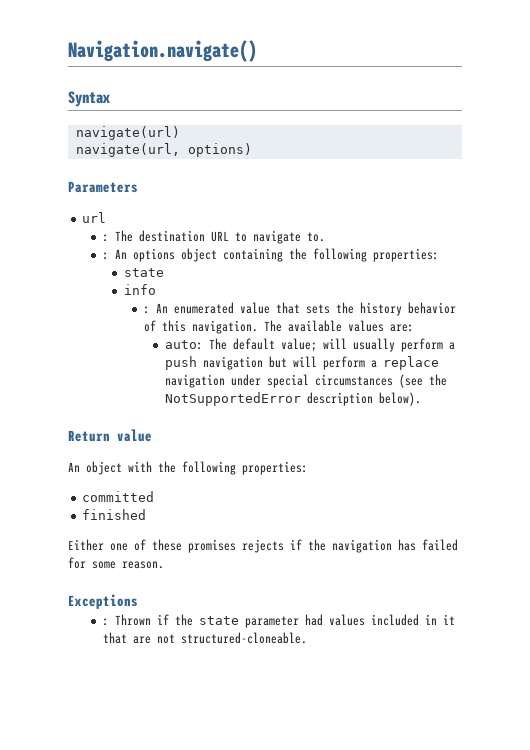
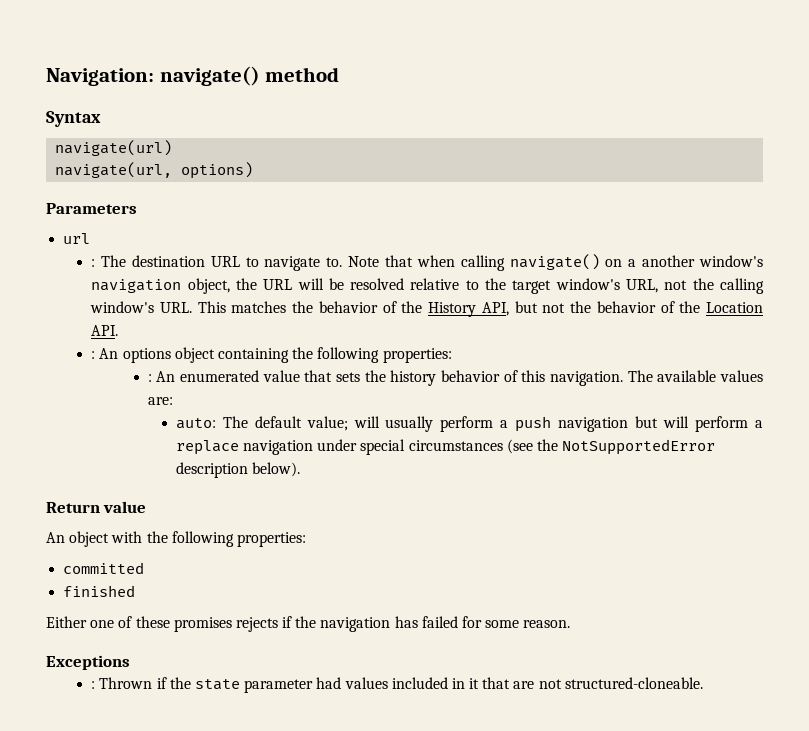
- Navigation.navigate()
+ Navigation: navigate() method
+ Note that when calling navigate() on a another window's navigation object, the URL will be resolved relative to the target window's URL, not the calling window's URL. This matches the behavior of the History API, but not the behavior of the Location API.
  : An options object containing the following properties:
- state
- info

